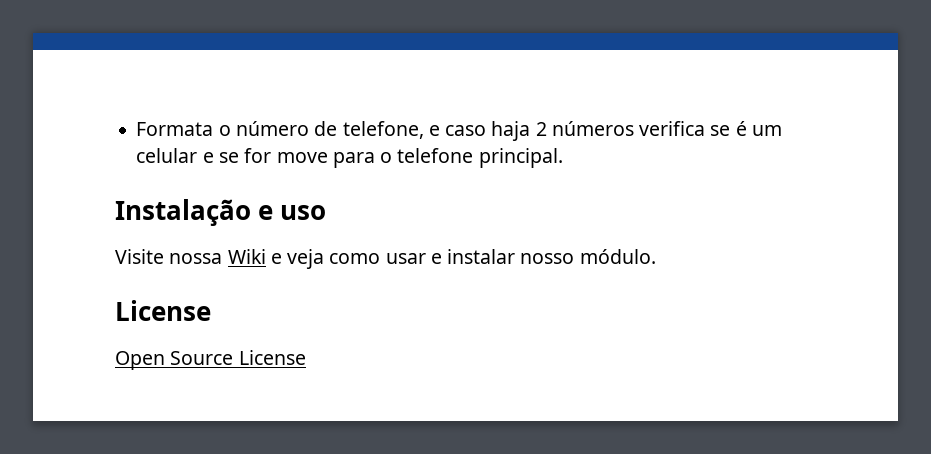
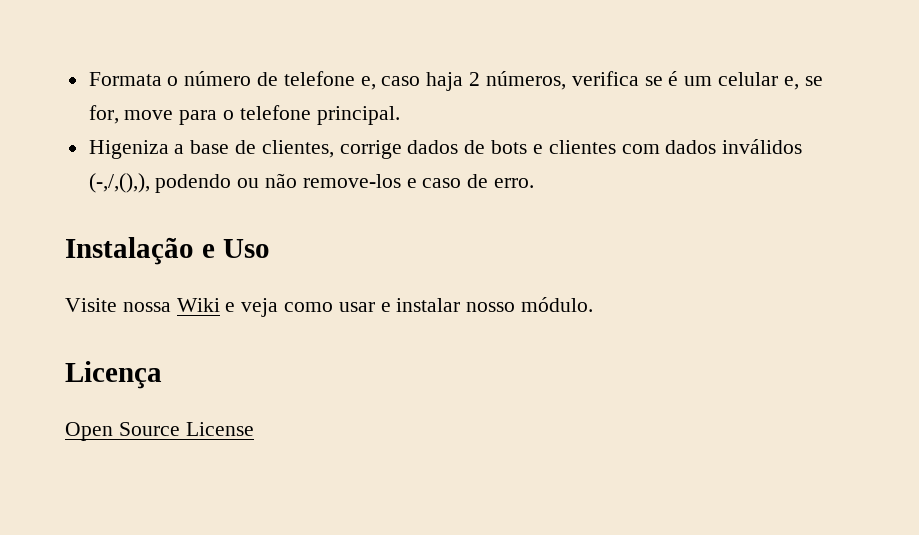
- Formata o número de telefone, e caso haja 2 números verifica se é um celular e se for move para o telefone principal.
+ Formata o número de telefone e, caso haja 2 números, verifica se é um celular e, se for, move para o telefone principal.
+ Higeniza a base de clientes, corrige dados de bots e clientes com dados inválidos (-,/,(),), podendo ou não remove-los e caso de erro.
- Instalação e uso
+ Instalação e Uso
  Visite nossa Wiki e veja como usar e instalar nosso módulo.
- License
+ Licença

